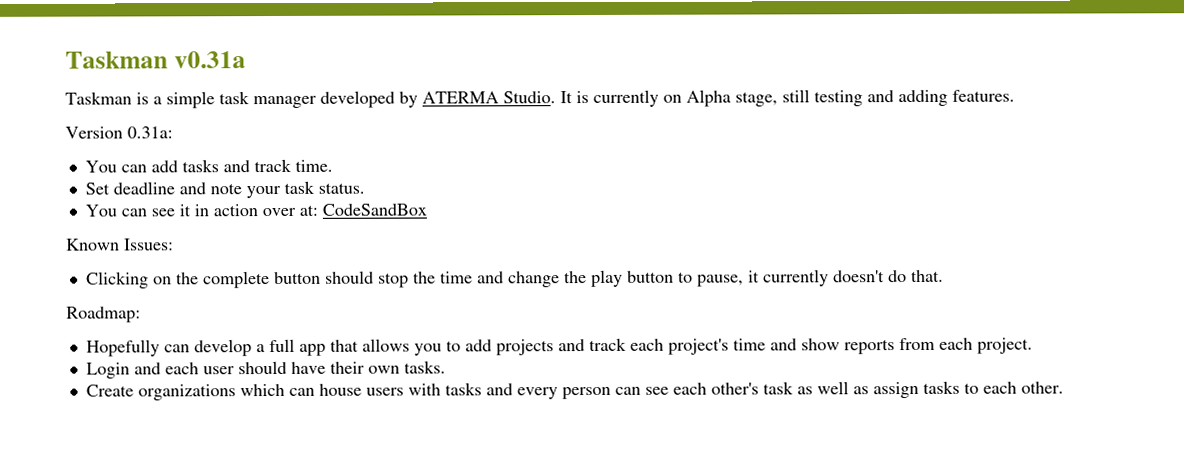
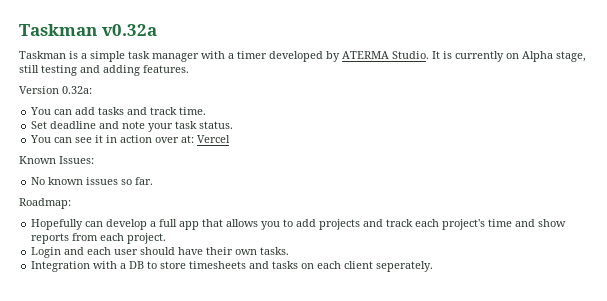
- Taskman v0.31a
+ Taskman v0.32a
- Taskman is a simple task manager developed by ATERMA Studio.
+ Taskman is a simple task manager with a timer developed by ATERMA Studio.
- Version 0.31a:
+ Version 0.32a:
- You can see it in action over at: CodeSandBox
+ You can see it in action over at: Vercel
- Clicking on the complete button should stop the time and change the play button to pause, it currently doesn't do that.
+ No known issues so far.
- Create organizations which can house users with tasks and every person can see each other's task as well as assign tasks to each other.
+ Integration with a DB to store timesheets and tasks on each client seperately.

